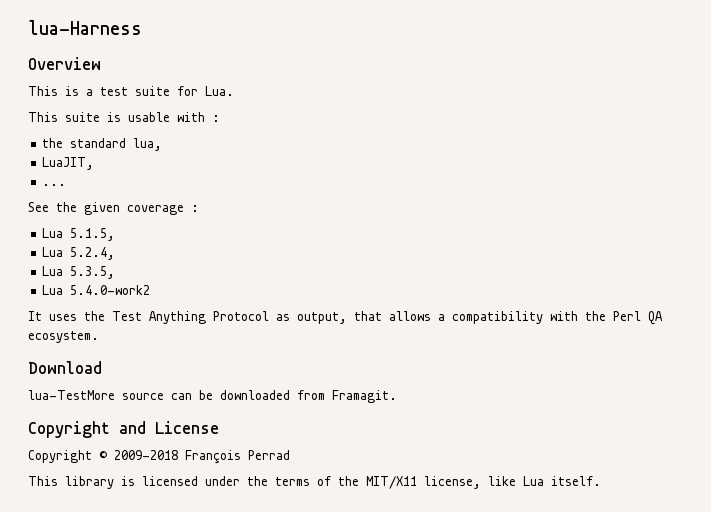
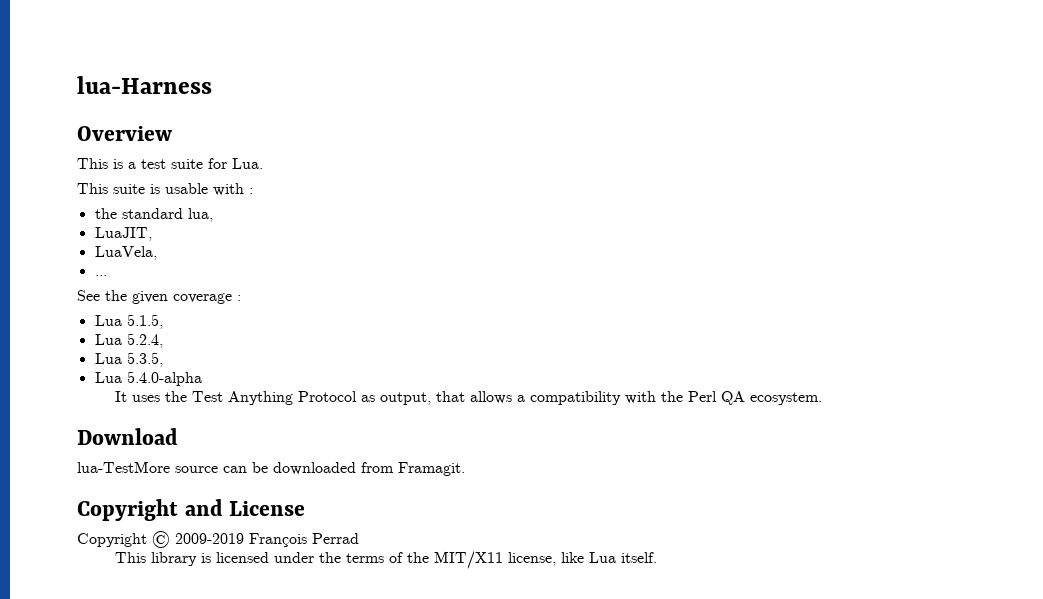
+ LuaVela,
- Lua 5.4.0-work2
+ Lua 5.4.0-alpha
- Copyright © 2009-2018 François Perrad
+ Copyright © 2009-2019 François Perrad

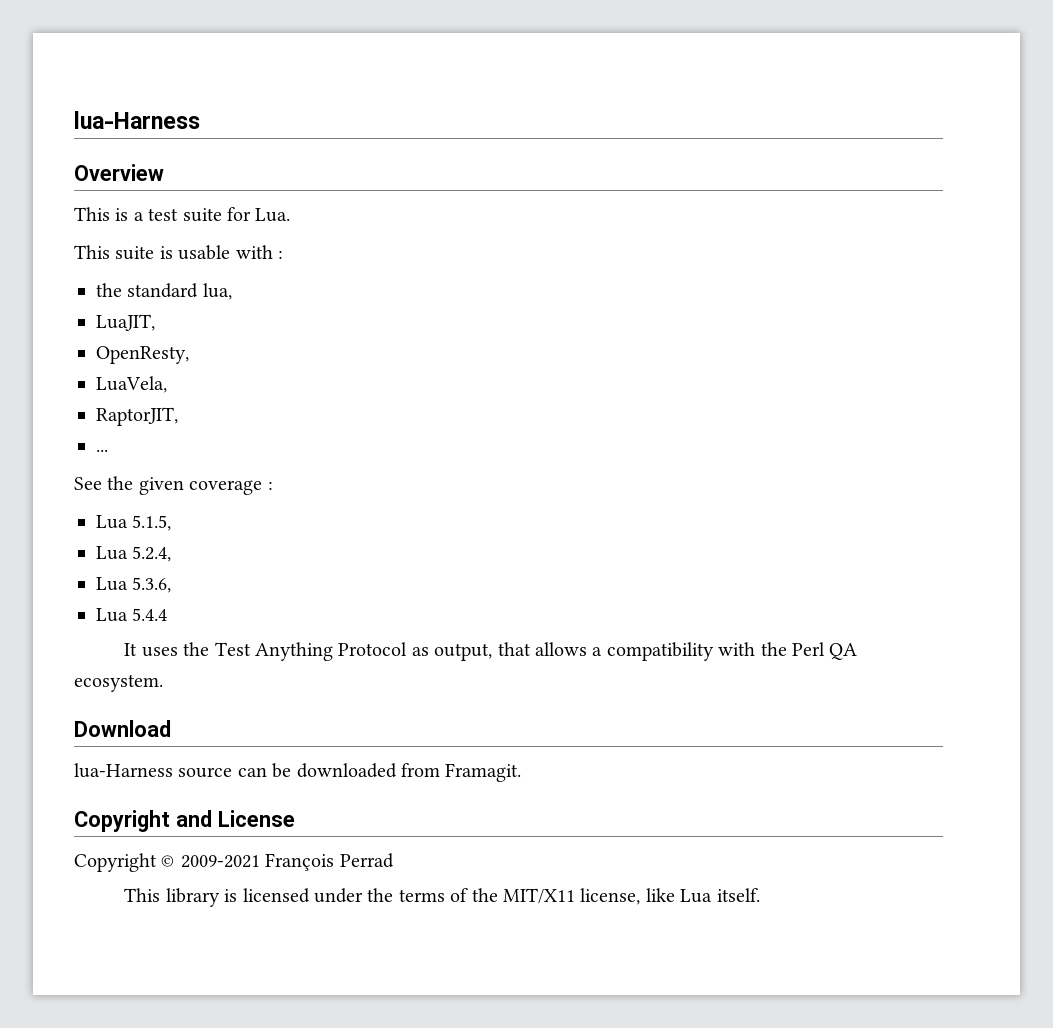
+ OpenResty,
+ RaptorJIT,
- Lua 5.3.5,
- Lua 5.4.0-alpha
+ Lua 5.3.6,
+ Lua 5.4.4
- lua-TestMore source can be downloaded from Framagit.
+ lua-Harness source can be downloaded from Framagit.
- Copyright © 2009-2019 François Perrad
+ Copyright © 2009-2021 François Perrad

